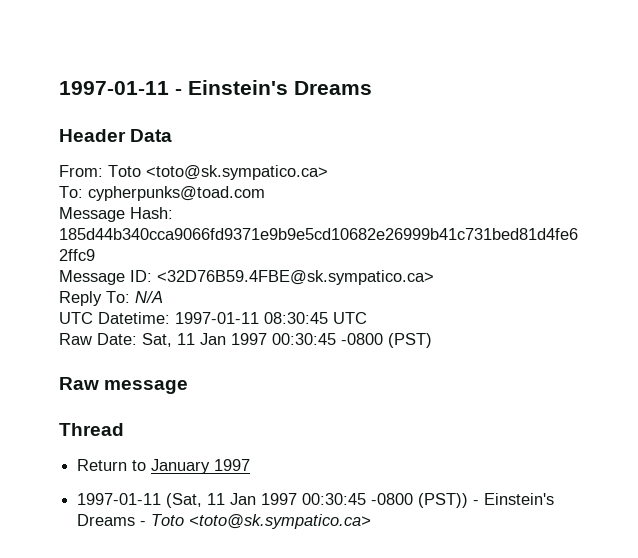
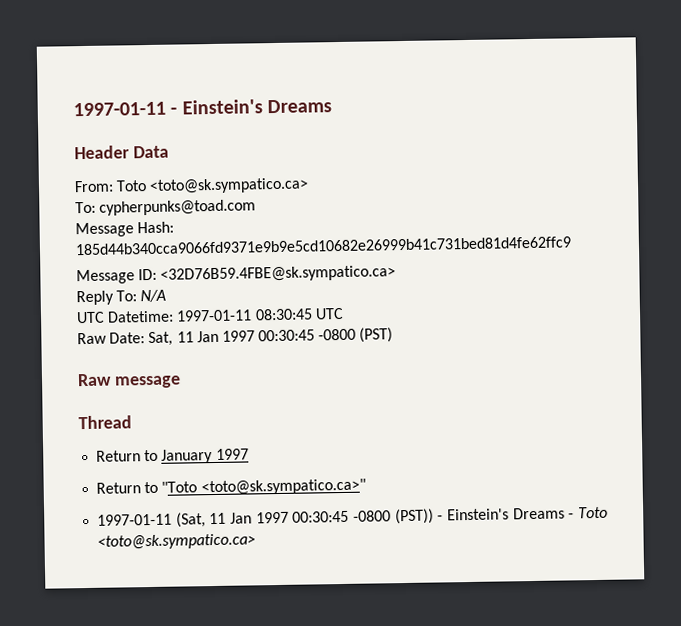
+ Return to "Toto <toto@sk.sympatico.ca>"

